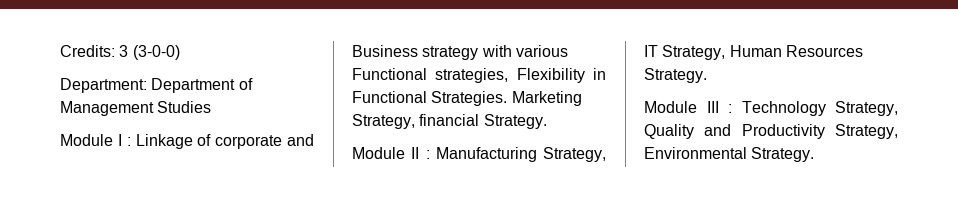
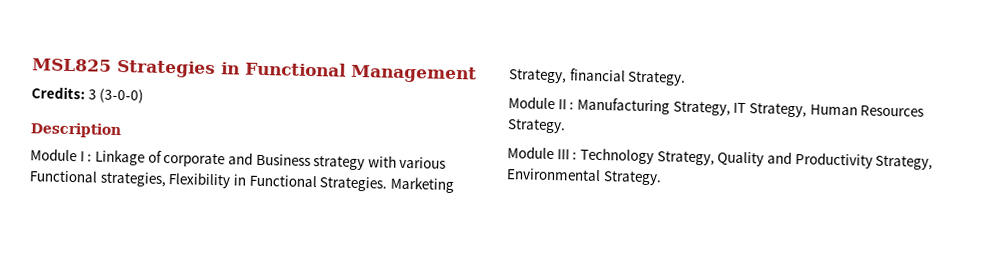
+ MSL825 Strategies in Functional Management
  Credits: 3 (3-0-0)
- Department: Department of Management Studies
+ Description

